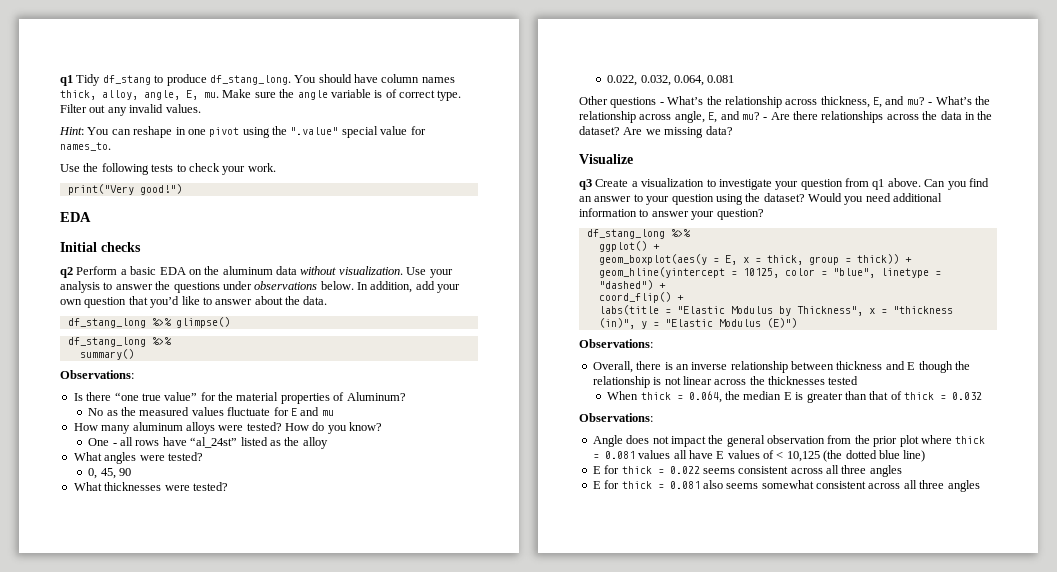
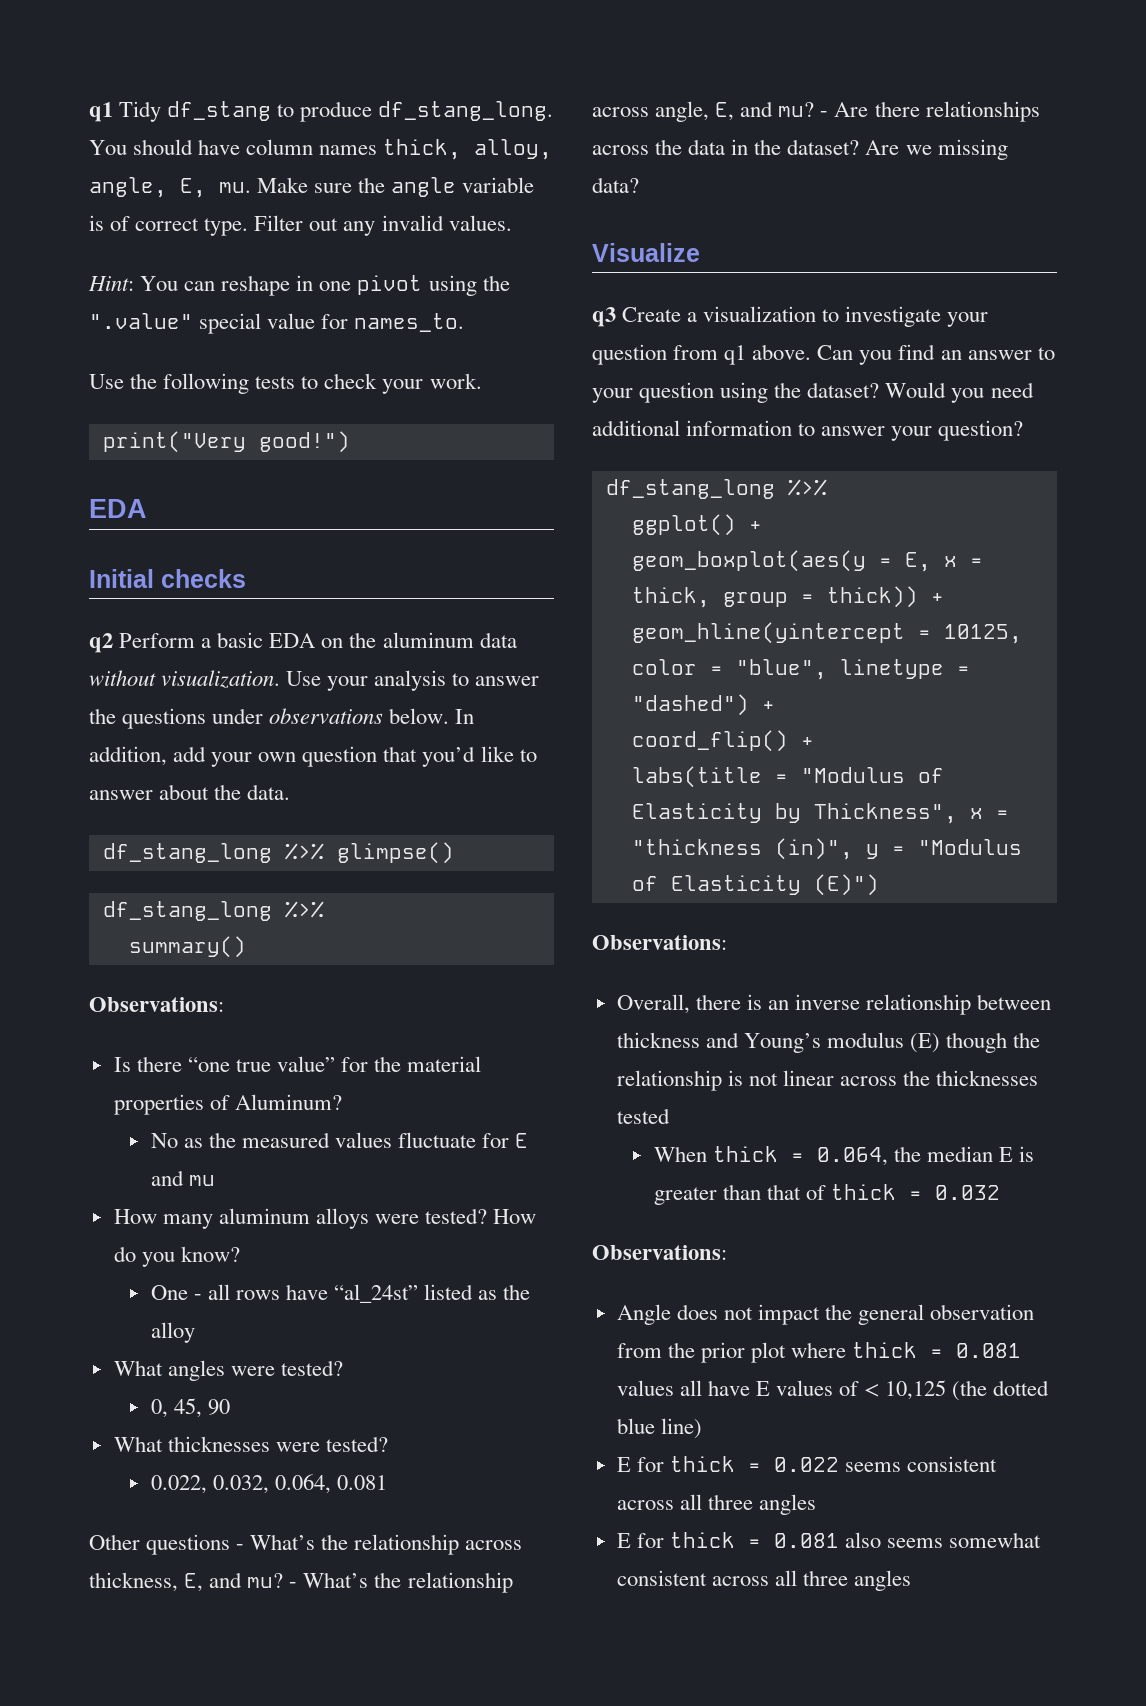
- labs(title = "Elastic Modulus by Thickness", x = "thickness (in)", y = "Elastic Modulus (E)")
+ labs(title = "Modulus of Elasticity by Thickness", x = "thickness (in)", y = "Modulus of Elasticity (E)")
- Overall, there is an inverse relationship between thickness and E though the relationship is not linear across the thicknesses tested
+ Overall, there is an inverse relationship between thickness and Young’s modulus (E) though the relationship is not linear across the thicknesses tested

